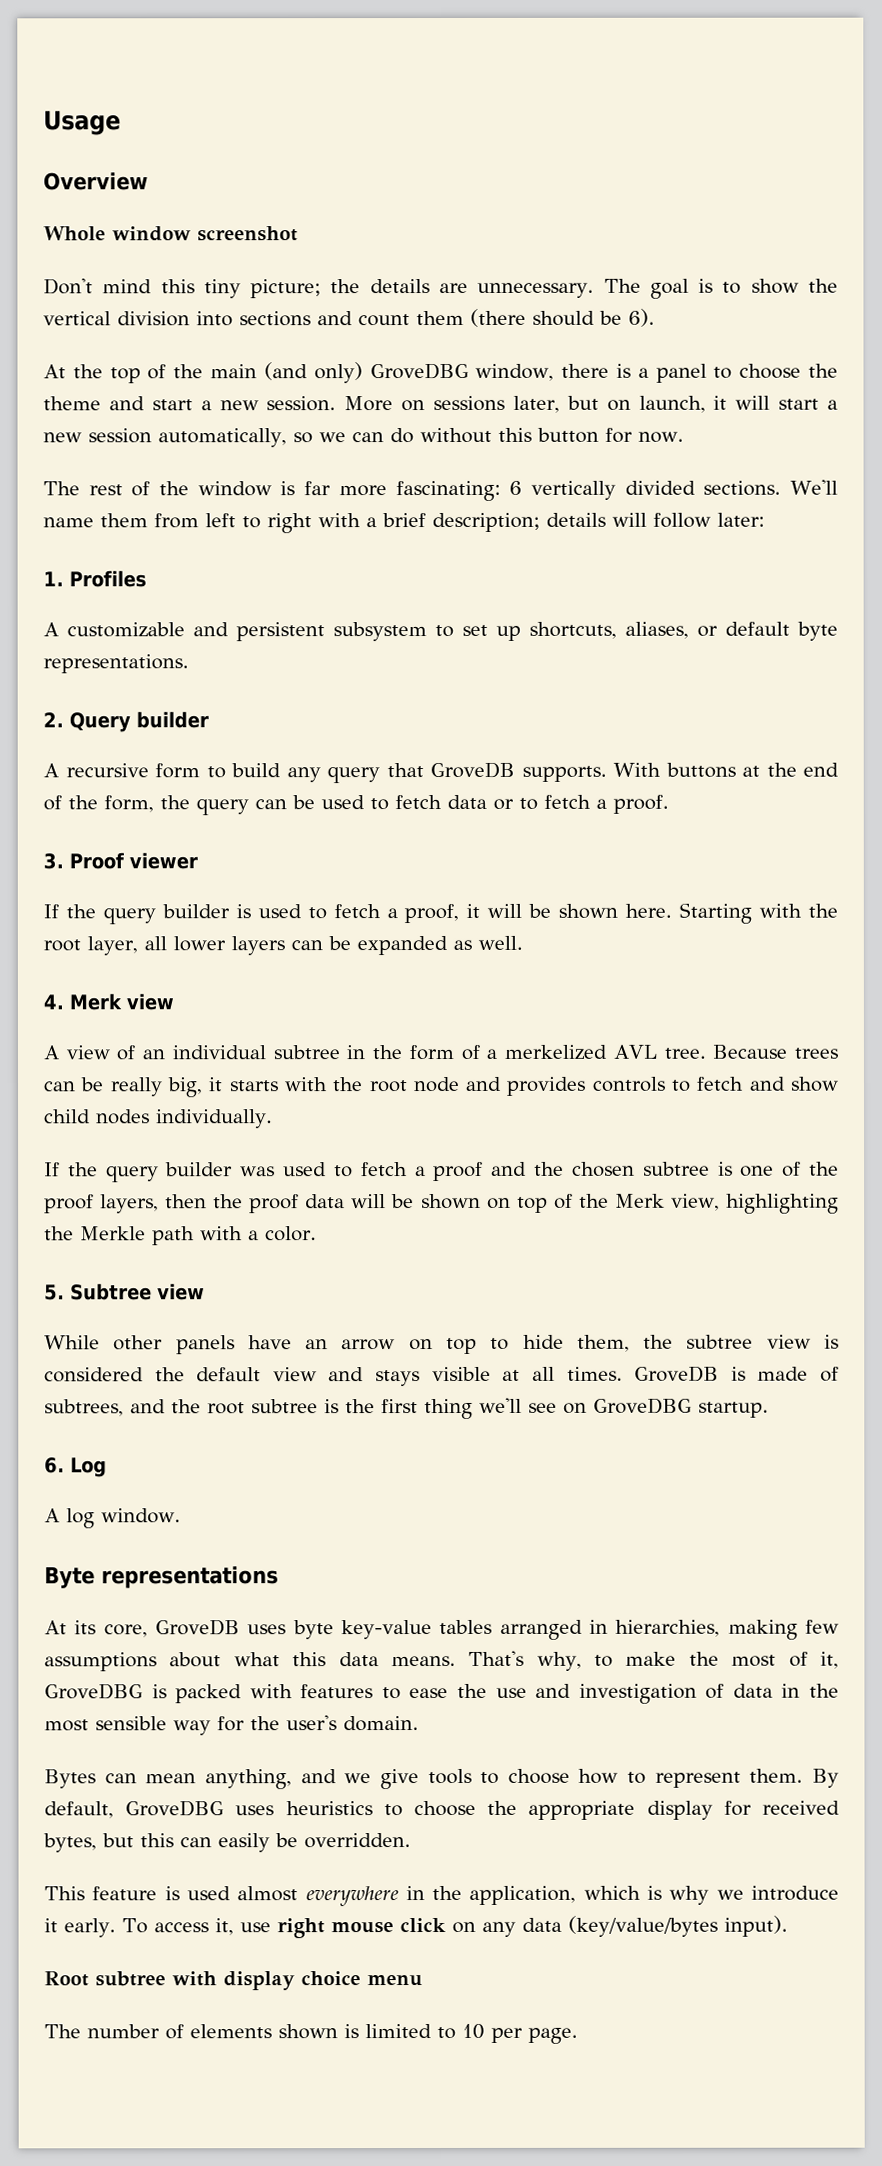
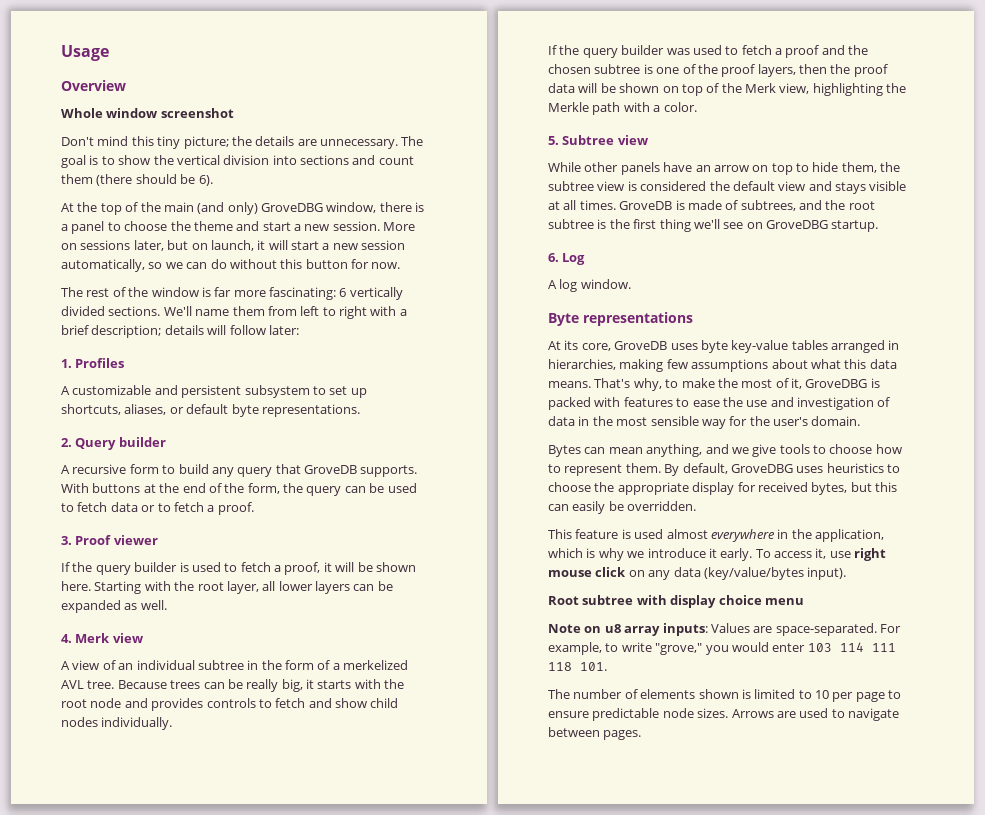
+ Note on u8 array inputs: Values are space-separated. For example, to write "grove," you would enter 103 114 111 118 101.
- The number of elements shown is limited to 10 per page.
+ The number of elements shown is limited to 10 per page to ensure predictable node sizes. Arrows are used to navigate between pages.

